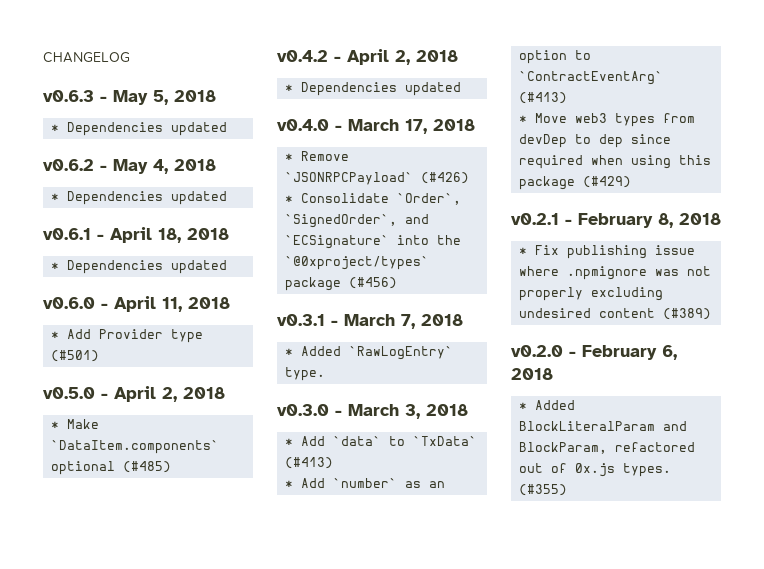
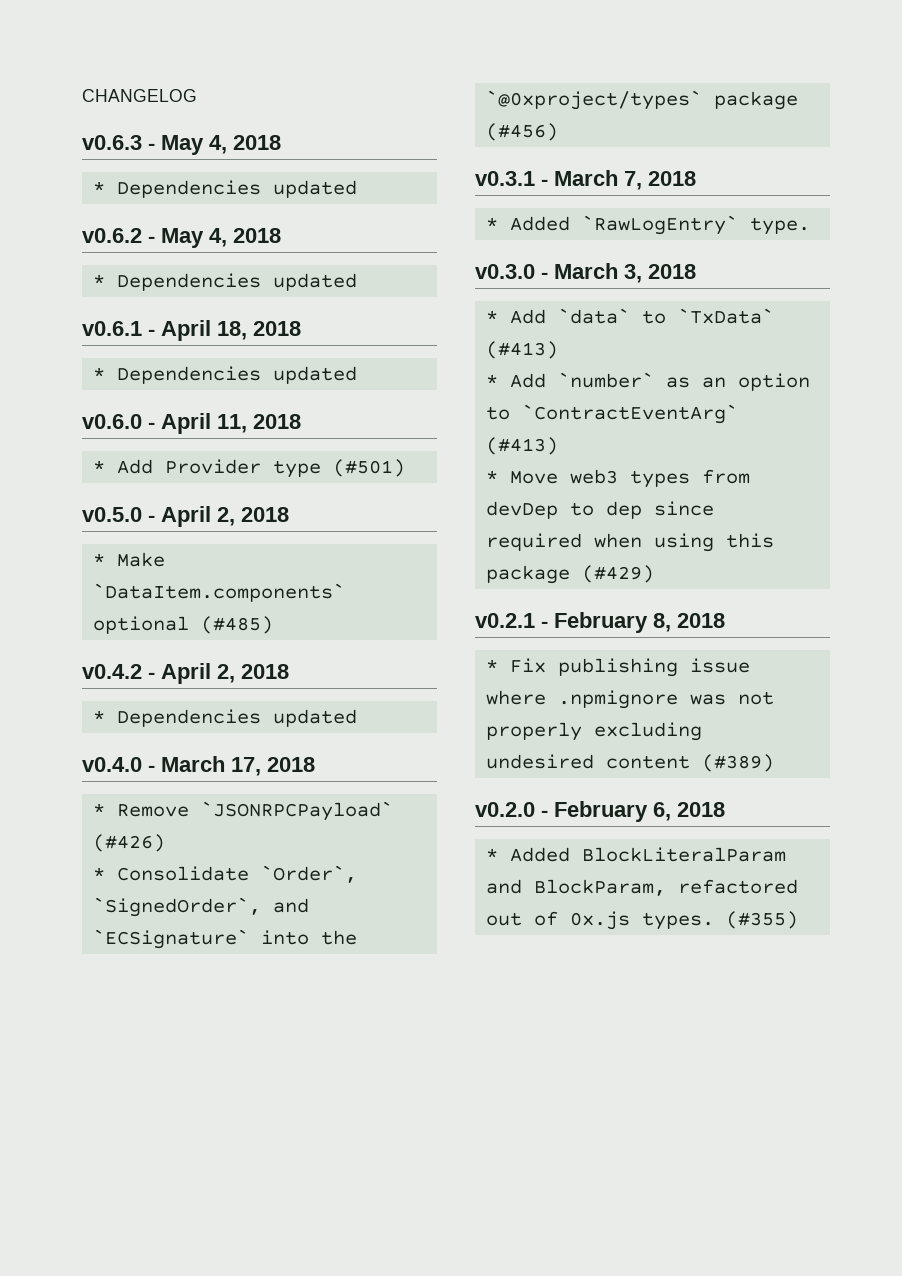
- v0.6.3 - May 5, 2018
+ v0.6.3 - May 4, 2018

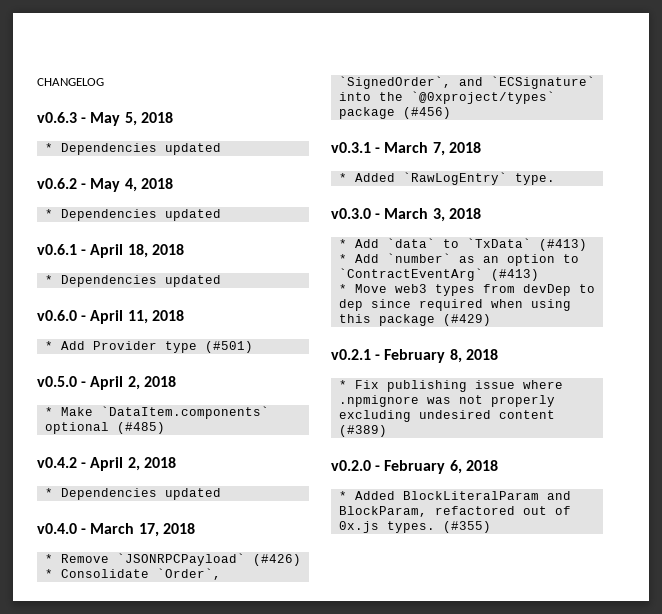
- v0.6.3 - May 4, 2018
+ v0.6.3 - May 5, 2018

